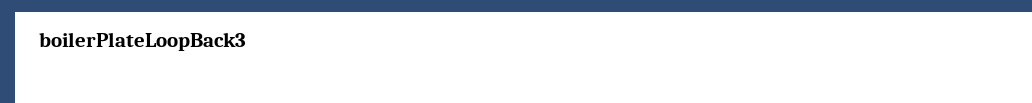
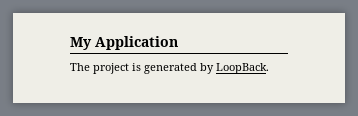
- boilerPlateLoopBack3
+ My Application
+ The project is generated by LoopBack.

